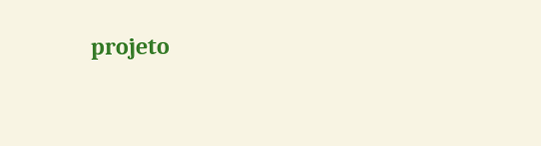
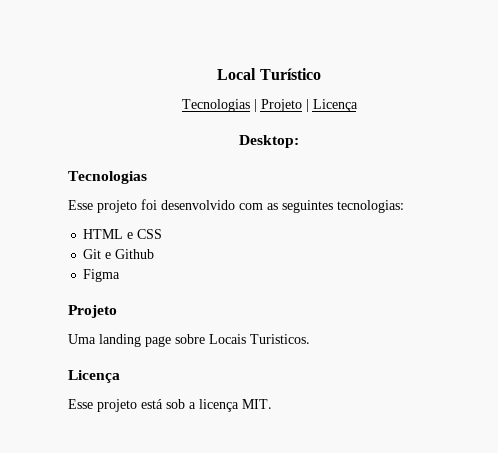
- projeto
+ Local Turístico
+ Tecnologias | Projeto | Licença
+ Desktop:
+ Tecnologias
+ Esse projeto foi desenvolvido com as seguintes tecnologias:
+ HTML e CSS
+ Git e Github
+ Figma
+ Projeto
+ Uma landing page sobre Locais Turisticos.
+ Licença
+ Esse projeto está sob a licença MIT.

